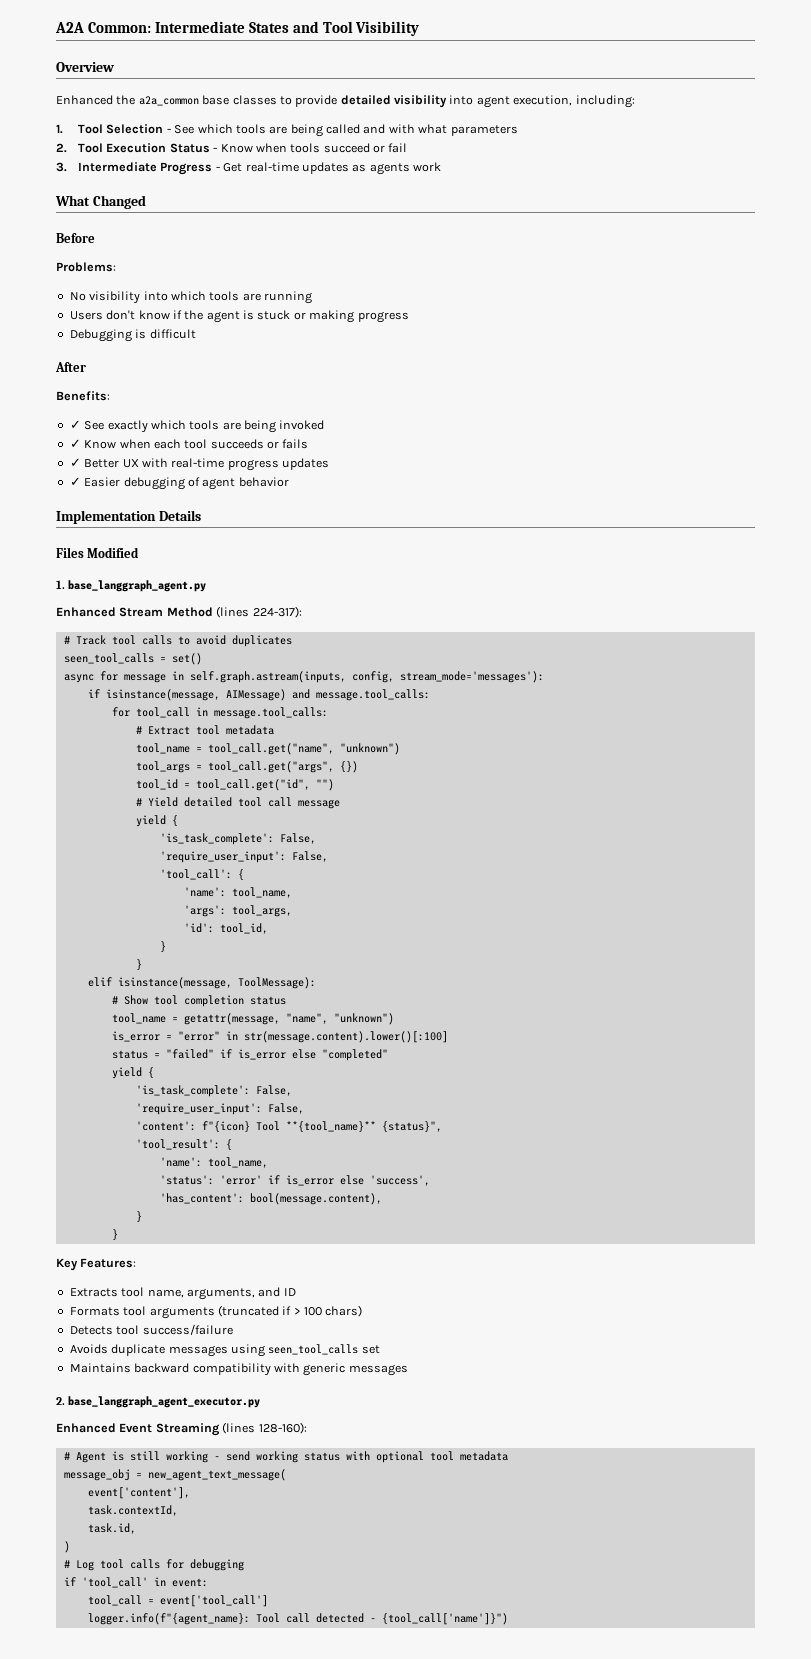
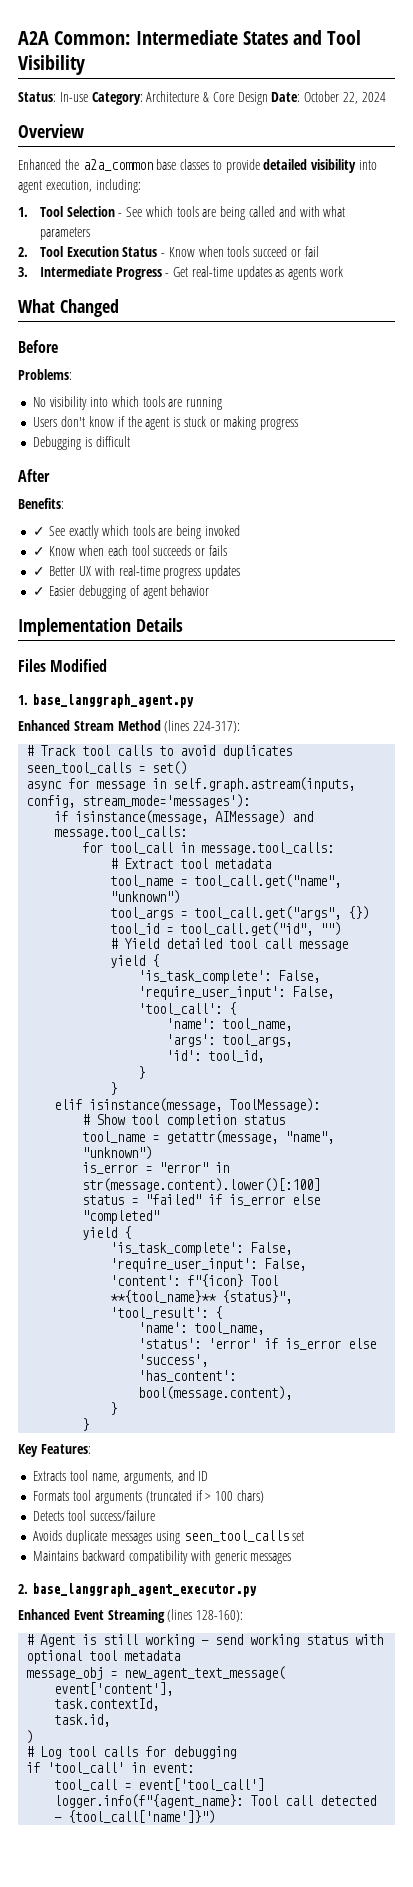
+ Status: In-use Category: Architecture & Core Design Date: October 22, 2024

